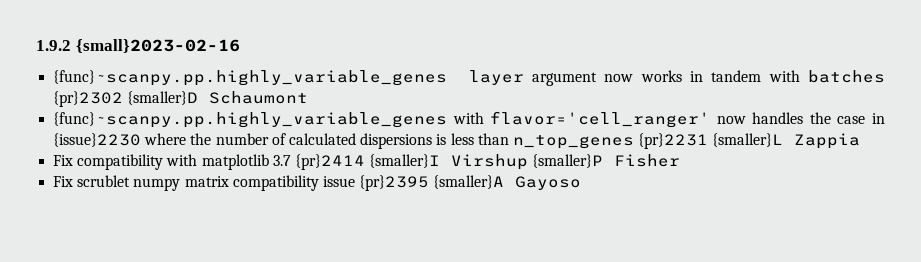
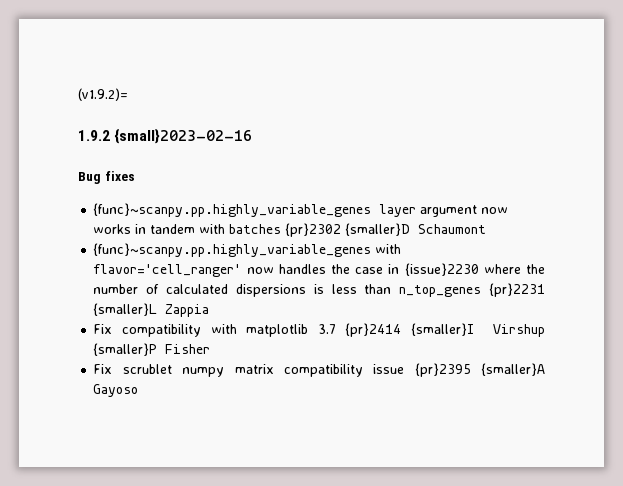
+ (v1.9.2)=
+ Bug fixes

